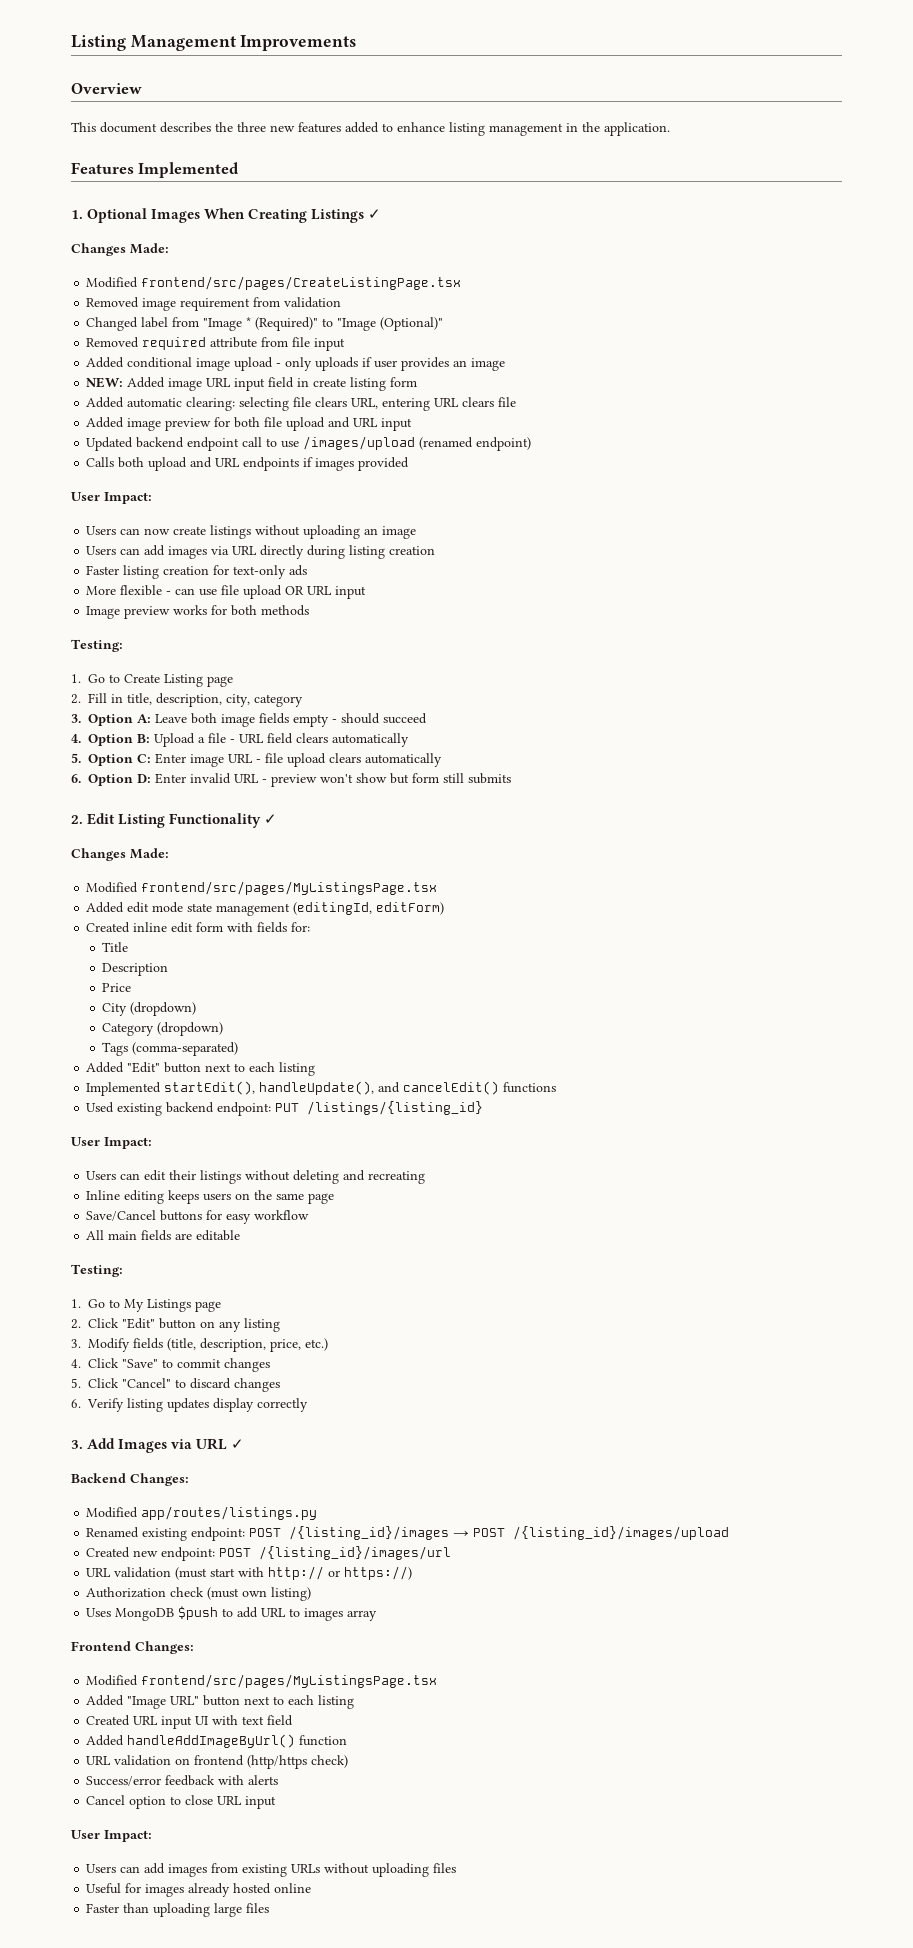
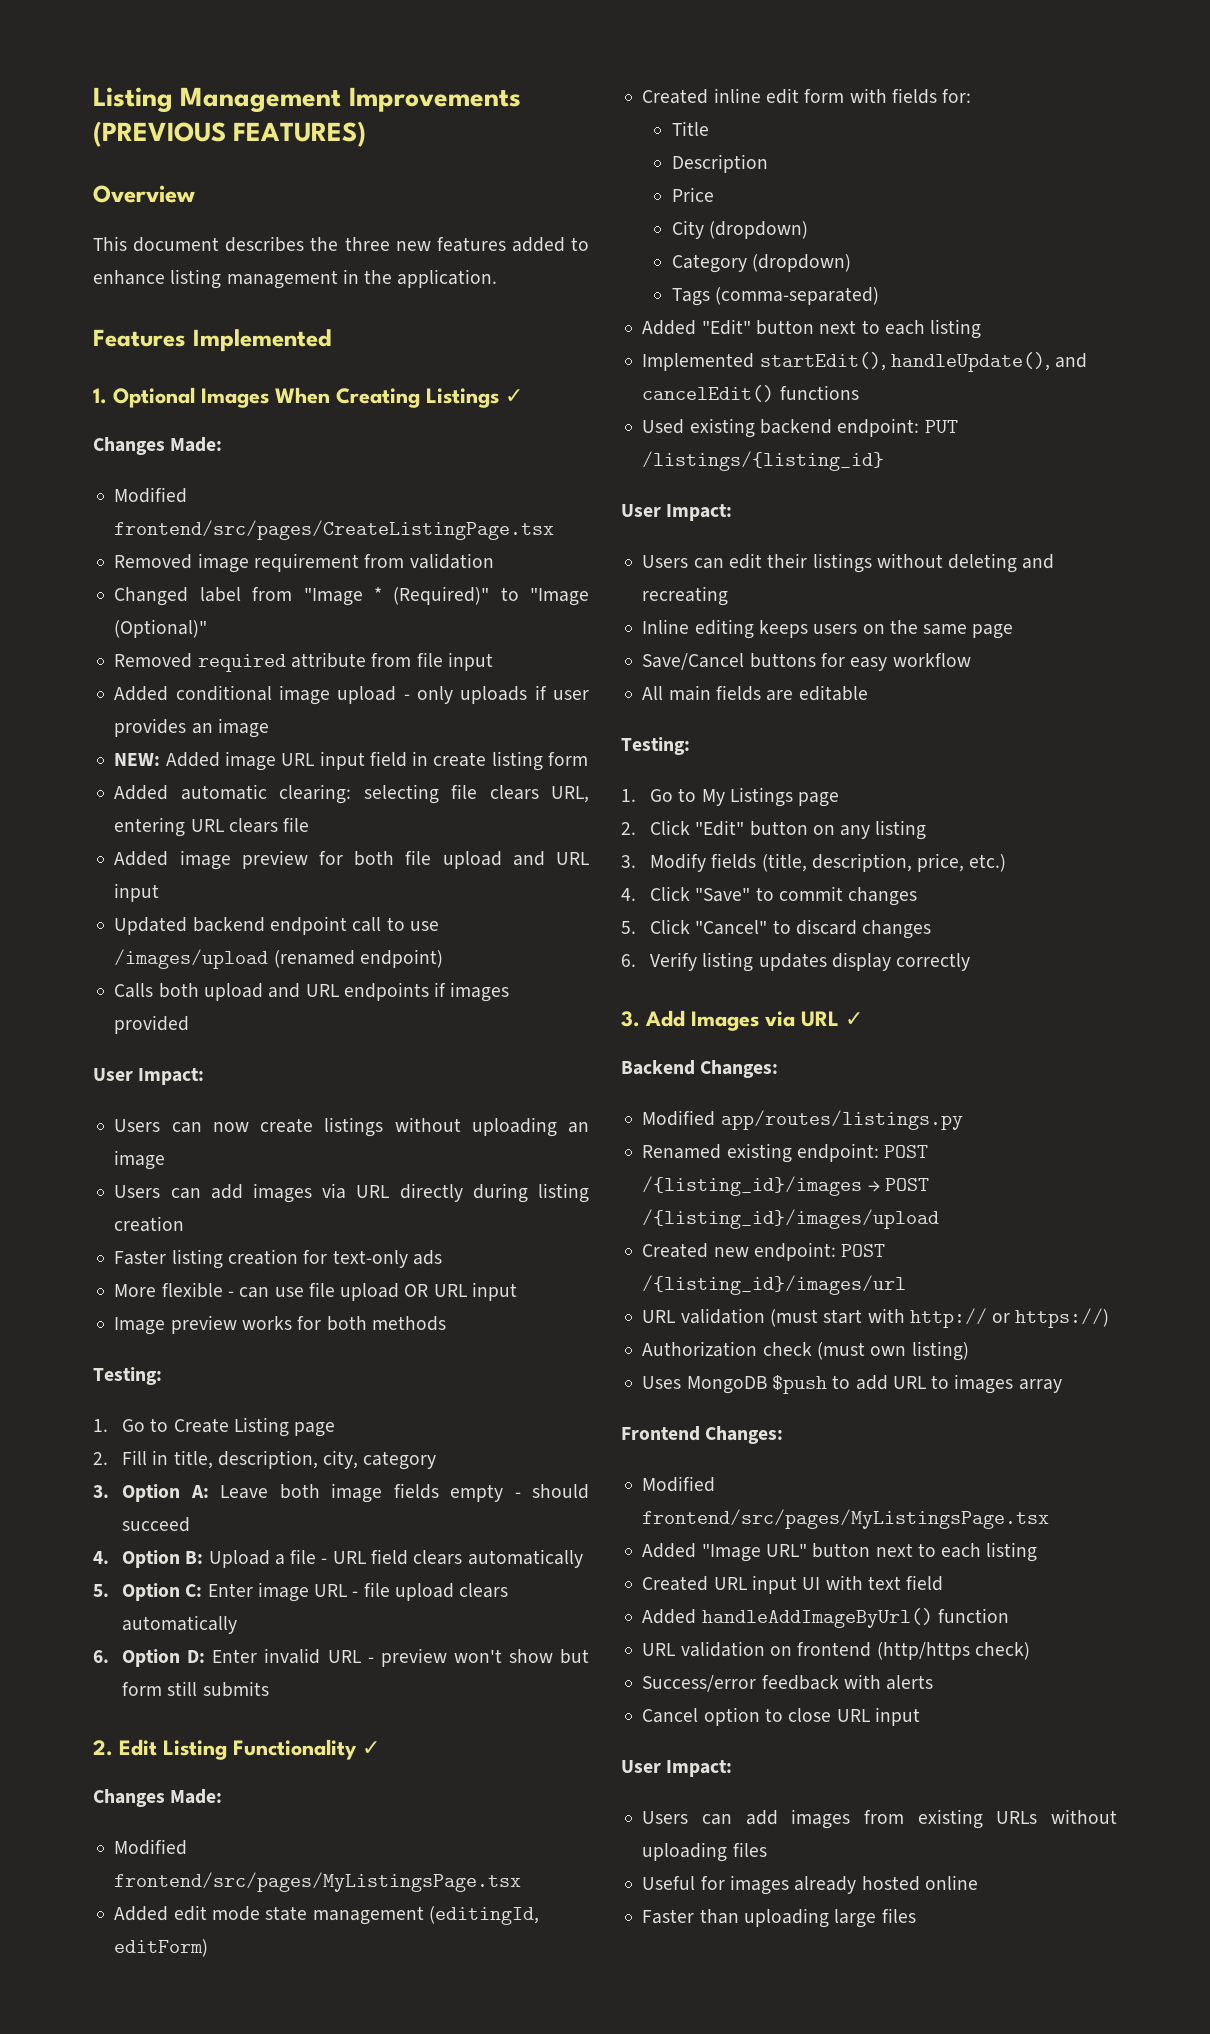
- Listing Management Improvements
+ Listing Management Improvements (PREVIOUS FEATURES)

